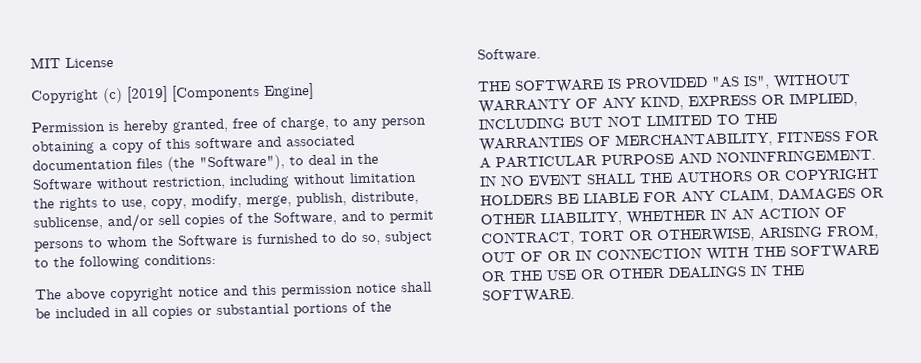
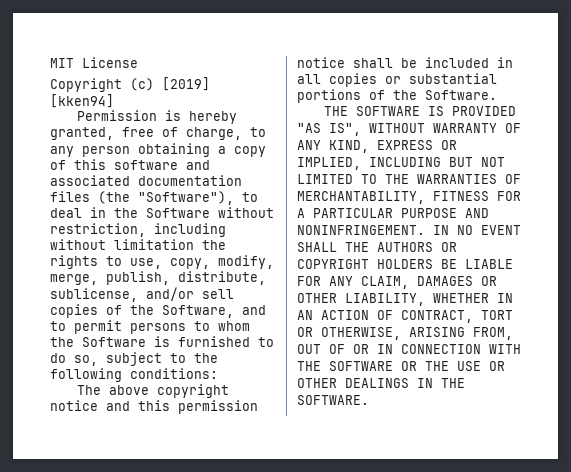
- Copyright (c) [2019] [Components Engine]
+ Copyright (c) [2019] [kken94]

